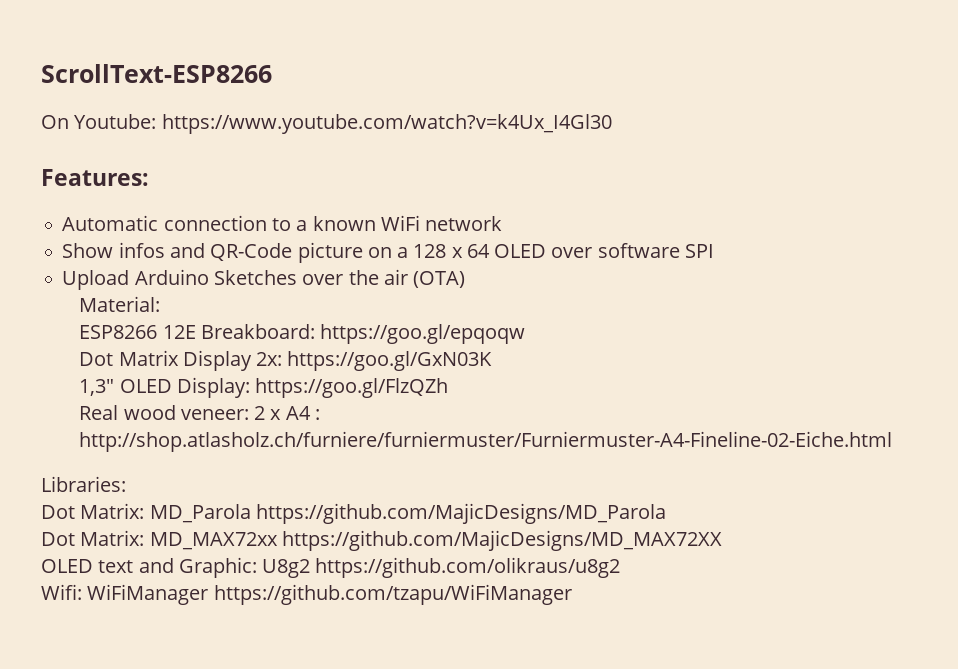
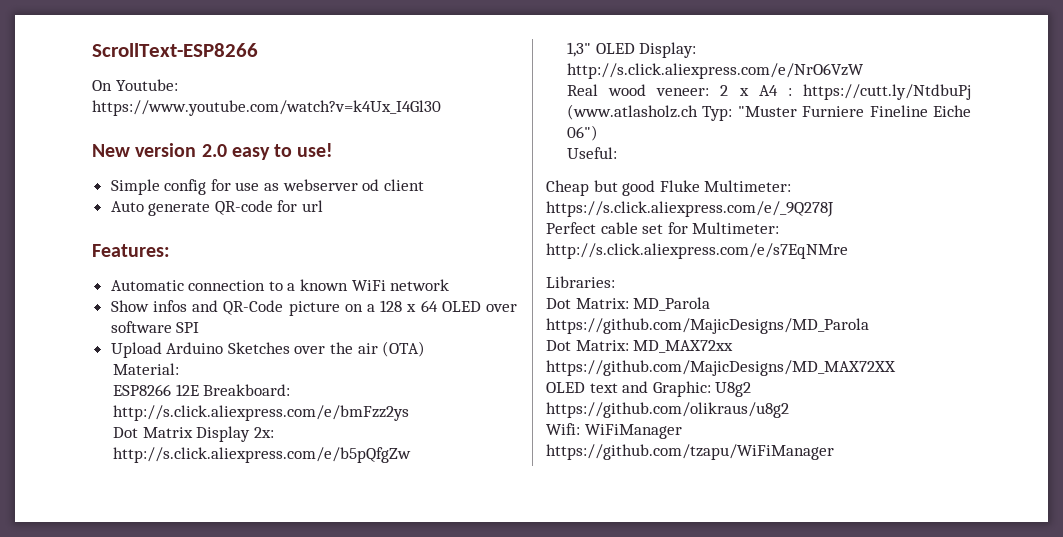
+ New version 2.0 easy to use!
+ Simple config for use as webserver od client
+ Auto generate QR-code for url
- ESP8266 12E Breakboard: https://goo.gl/epqoqw
+ ESP8266 12E Breakboard: http://s.click.aliexpress.com/e/bmFzz2ys
- Dot Matrix Display 2x: https://goo.gl/GxN03K
+ Dot Matrix Display 2x: http://s.click.aliexpress.com/e/b5pQfgZw
- 1,3" OLED Display: https://goo.gl/FlzQZh
+ 1,3" OLED Display: http://s.click.aliexpress.com/e/NrO6VzW
- Real wood veneer: 2 x A4 : http://shop.atlasholz.ch/furniere/furniermuster/Furniermuster-A4-Fineline-02-Eiche.html
+ Real wood veneer: 2 x A4 : https://cutt.ly/NtdbuPj (www.atlasholz.ch Typ: "Muster Furniere Fineline Eiche 06")
+ Useful:
+ Cheap but good Fluke Multimeter: https://s.click.aliexpress.com/e/_9Q278J
+ Perfect cable set for Multimeter: http://s.click.aliexpress.com/e/s7EqNMre

